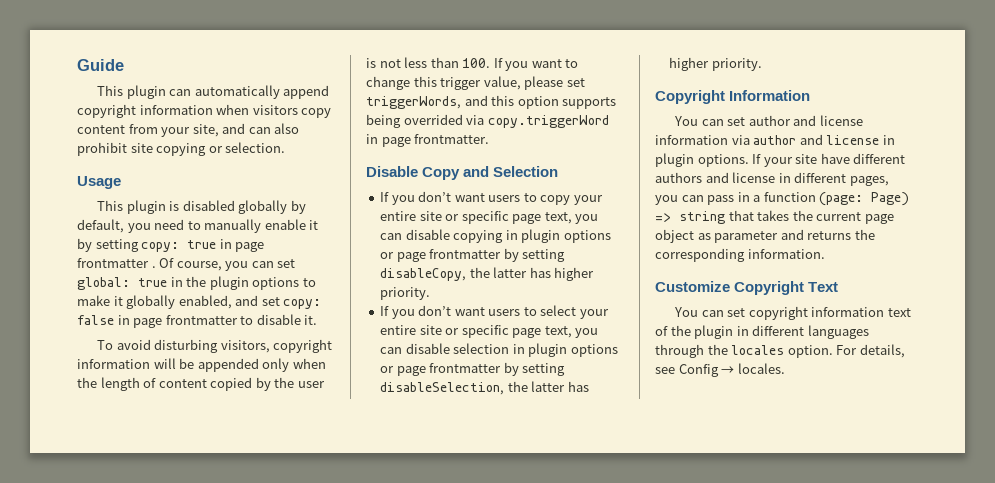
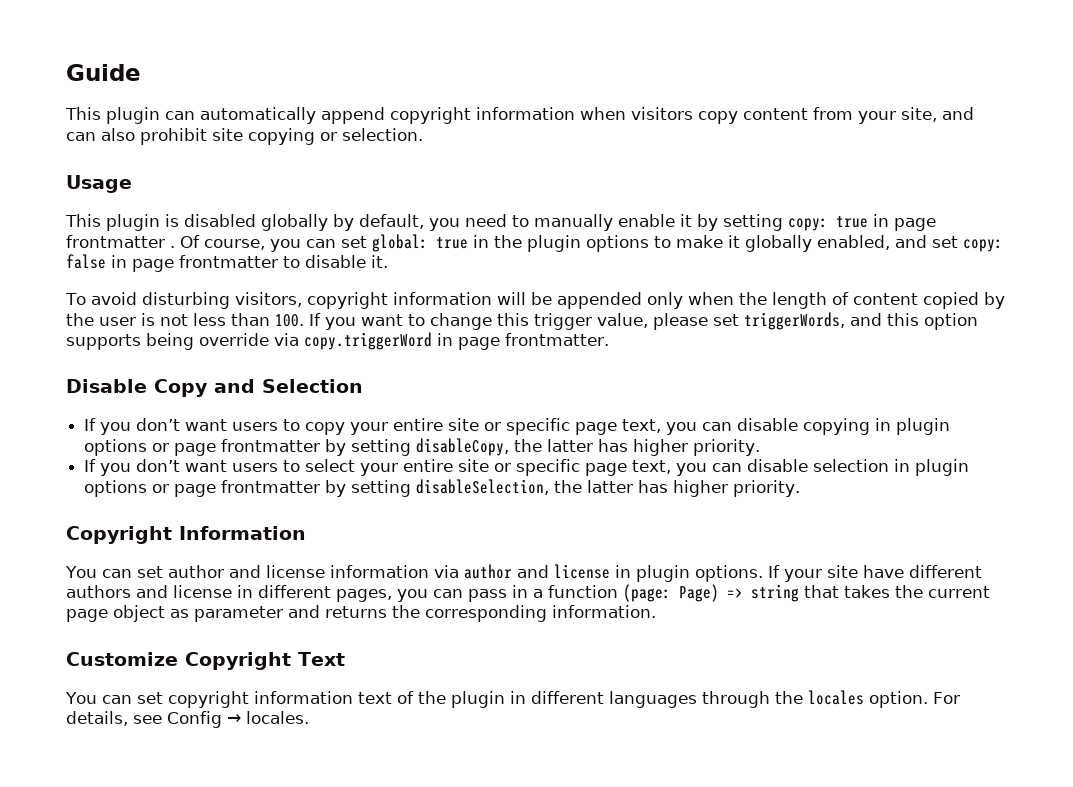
- To avoid disturbing visitors, copyright information will be appended only when the length of content copied by the user is not less than 100. If you want to change this trigger value, please set triggerWords, and this option supports being overrided via copy.triggerWord in page frontmatter.
+ To avoid disturbing visitors, copyright information will be appended only when the length of content copied by the user is not less than 100. If you want to change this trigger value, please set triggerWords, and this option supports being override via copy.triggerWord in page frontmatter.

